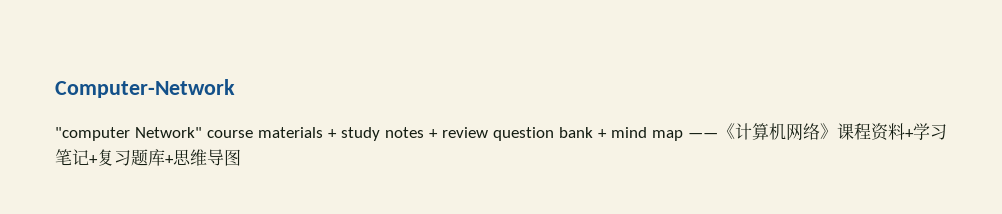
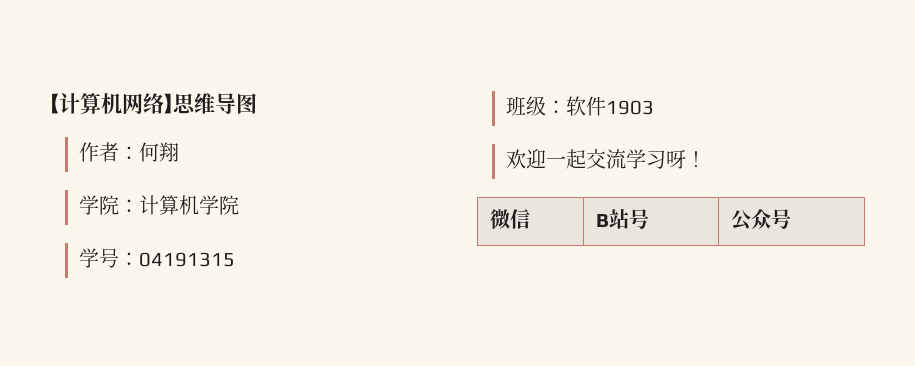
- Computer-Network
- "computer Network" course materials + study notes + review question bank + mind map ——《计算机网络》课程资料+学习笔记+复习题库+思维导图
+ 【计算机网络】思维导图
+ 作者：何翔
+ 学院：计算机学院
+ 学号：04191315
+ 班级：软件1903
+ 欢迎一起交流学习呀！
+ 微信 | B站号 | 公众号

